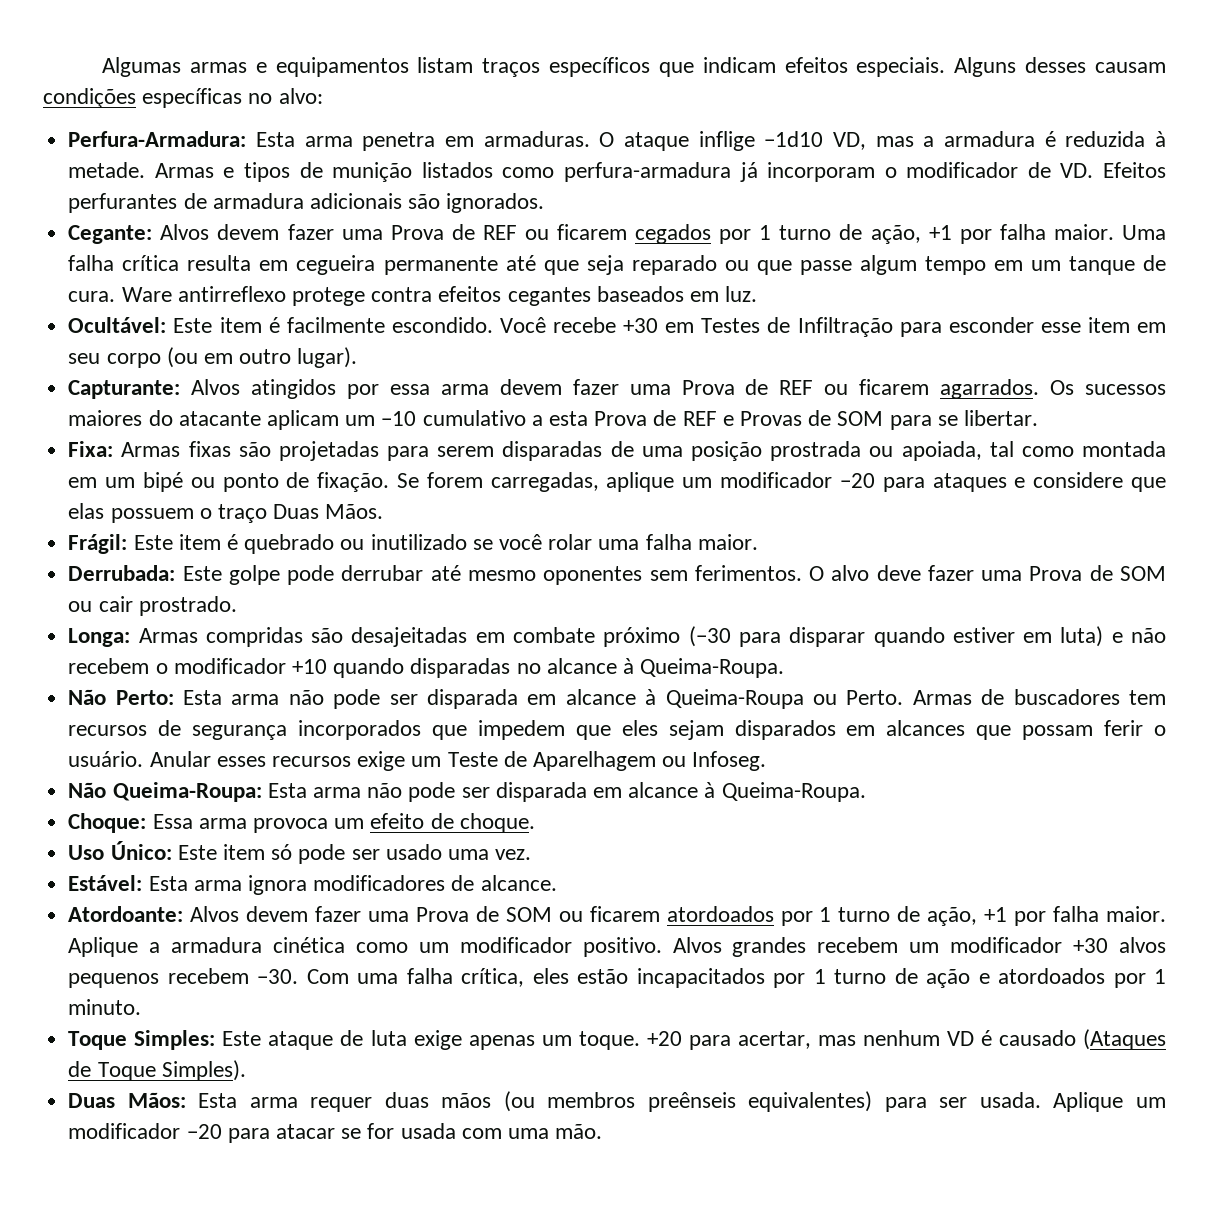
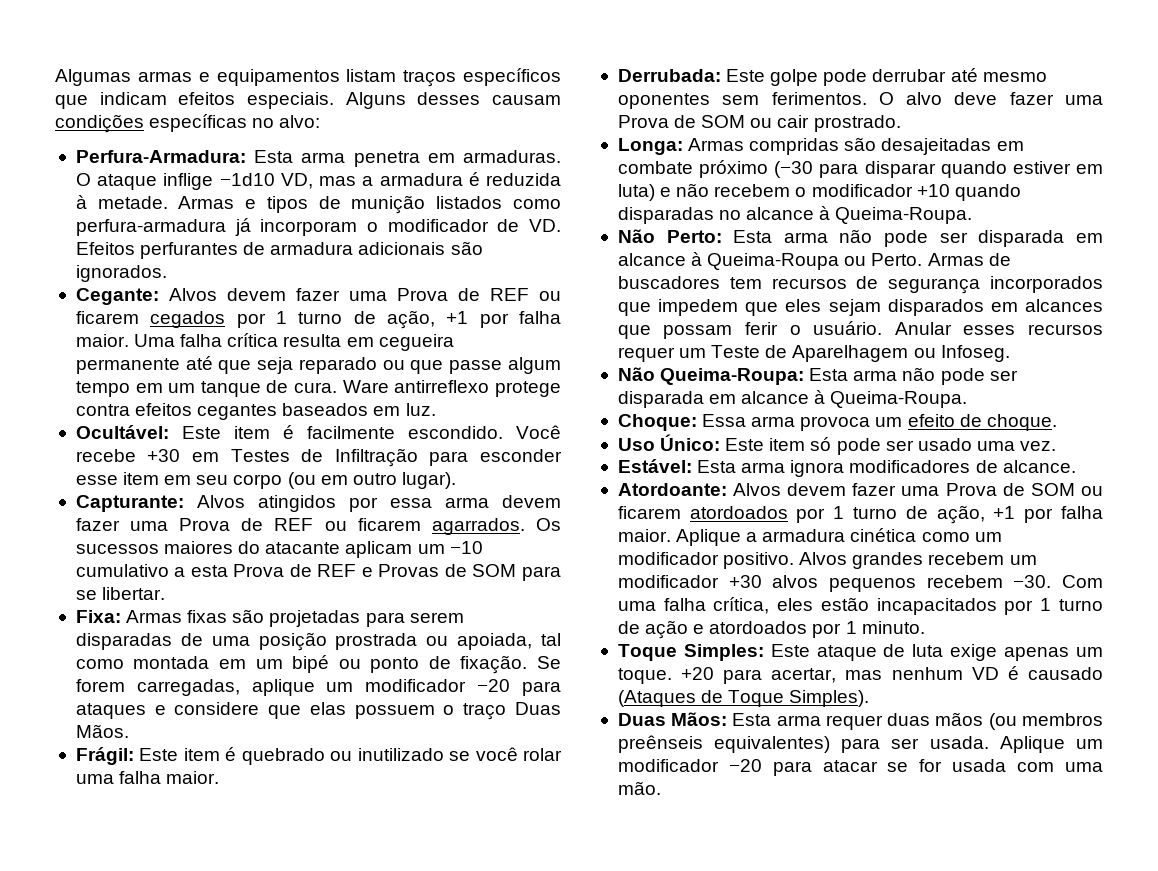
- Anular esses recursos exige um Teste de Aparelhagem ou Infoseg.
+ Anular esses recursos requer um Teste de Aparelhagem ou Infoseg.

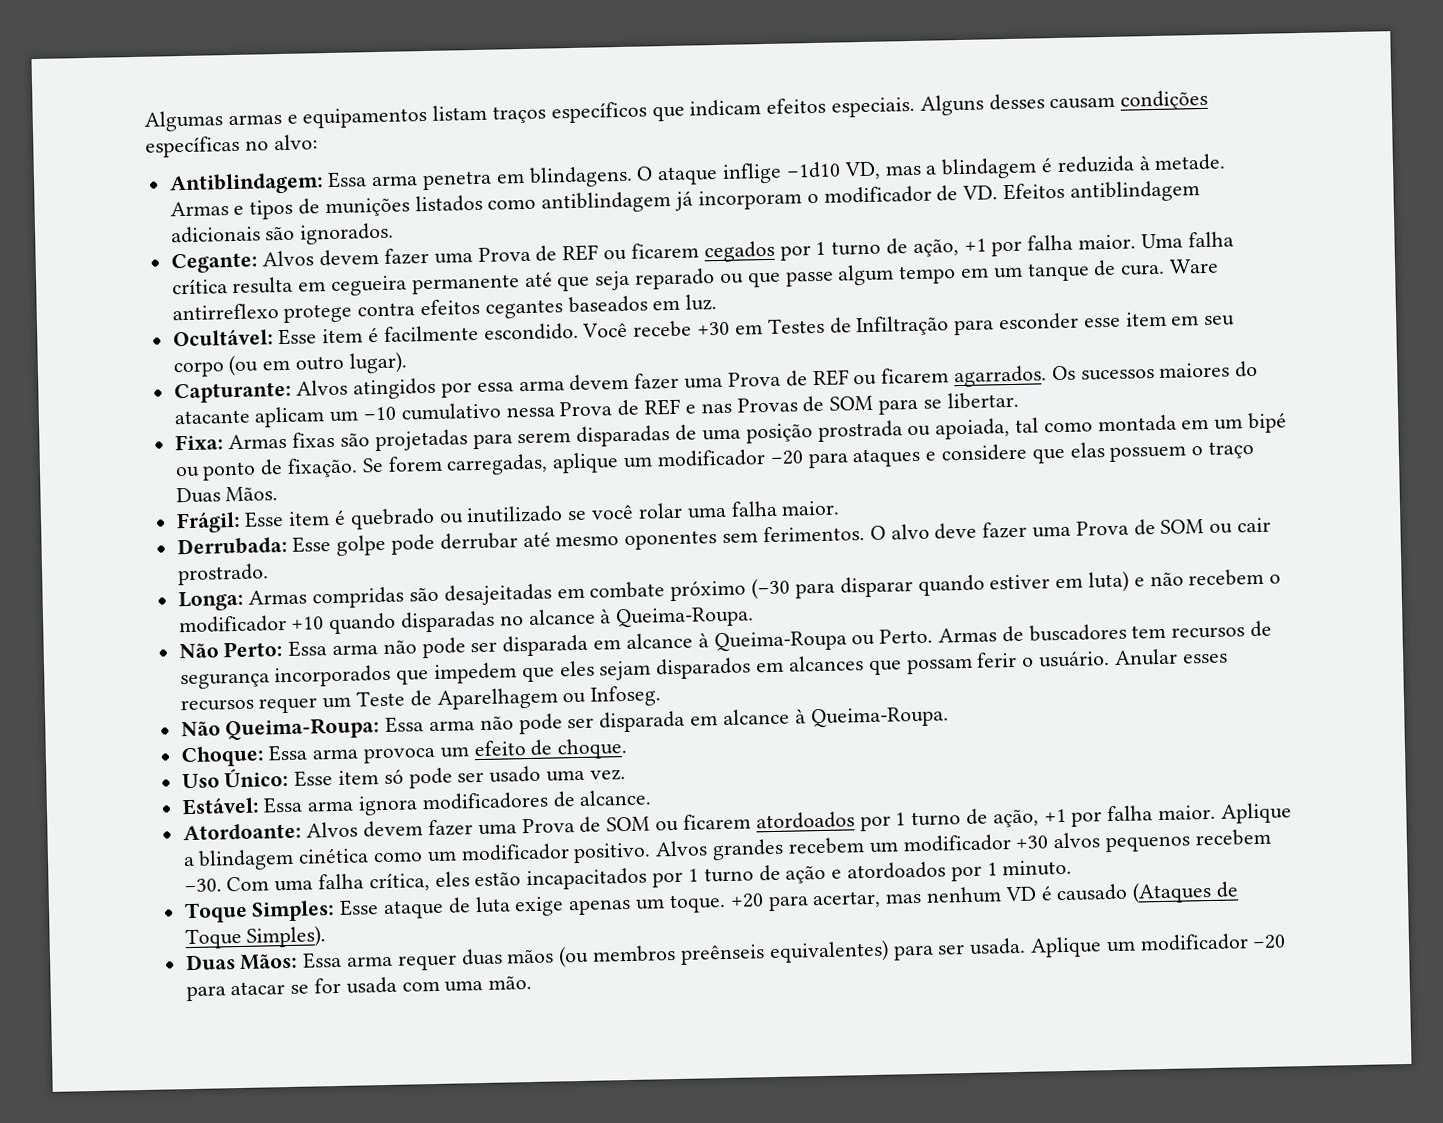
- Perfura-Armadura: Esta arma penetra em armaduras.
+ Antiblindagem: Essa arma penetra em blindagens.
- O ataque inflige −1d10 VD, mas a armadura é reduzida à metade.
+ O ataque inflige −1d10 VD, mas a blindagem é reduzida à metade.
- Armas e tipos de munição listados como perfura-armadura já incorporam o modificador de VD. Efeitos perfurantes de armadura adicionais são ignorados.
+ Armas e tipos de munições listados como antiblindagem já incorporam o modificador de VD. Efeitos antiblindagem adicionais são ignorados.
- Ocultável: Este item é facilmente escondido.
+ Ocultável: Esse item é facilmente escondido.
- Os sucessos maiores do atacante aplicam um −10 cumulativo a esta Prova de REF e Provas de SOM para se libertar.
+ Os sucessos maiores do atacante aplicam um −10 cumulativo nessa Prova de REF e nas Provas de SOM para se libertar.
- Frágil: Este item é quebrado ou inutilizado se você rolar uma falha maior.
+ Frágil: Esse item é quebrado ou inutilizado se você rolar uma falha maior.
- Derrubada: Este golpe pode derrubar até mesmo oponentes sem ferimentos.
+ Derrubada: Esse golpe pode derrubar até mesmo oponentes sem ferimentos.
- Não Perto: Esta arma não pode ser disparada em alcance à Queima-Roupa ou Perto.
+ Não Perto: Essa arma não pode ser disparada em alcance à Queima-Roupa ou Perto.
- Não Queima-Roupa: Esta arma não pode ser disparada em alcance à Queima-Roupa.
+ Não Queima-Roupa: Essa arma não pode ser disparada em alcance à Queima-Roupa.
- Uso Único: Este item só pode ser usado uma vez.
+ Uso Único: Esse item só pode ser usado uma vez.
- Estável: Esta arma ignora modificadores de alcance.
+ Estável: Essa arma ignora modificadores de alcance.
- Aplique a armadura cinética como um modificador positivo.
+ Aplique a blindagem cinética como um modificador positivo.
- Toque Simples: Este ataque de luta exige apenas um toque.
+ Toque Simples: Esse ataque de luta exige apenas um toque.
- Duas Mãos: Esta arma requer duas mãos (ou membros preênseis equivalentes) para ser usada.
+ Duas Mãos: Essa arma requer duas mãos (ou membros preênseis equivalentes) para ser usada.

